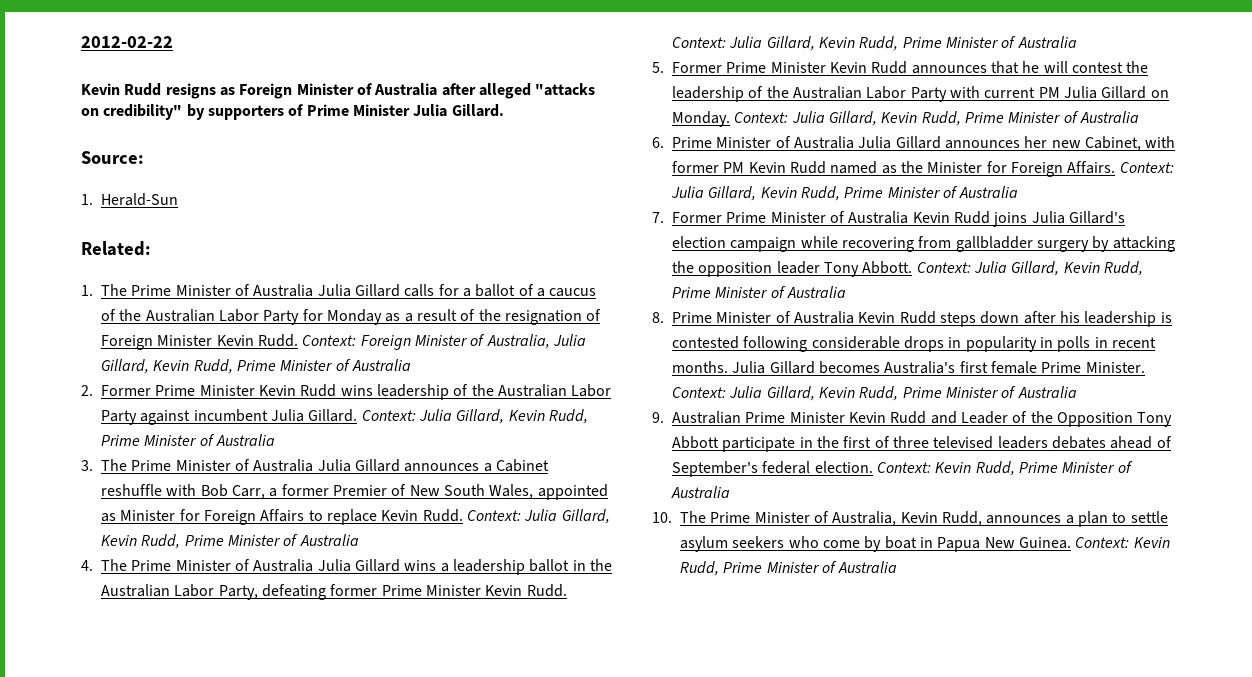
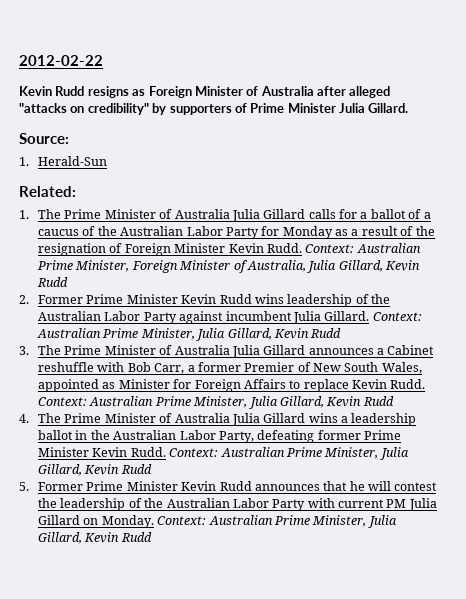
- Context: Foreign Minister of Australia, Julia Gillard, Kevin Rudd, Prime Minister of Australia
+ Context: Australian Prime Minister, Foreign Minister of Australia, Julia Gillard, Kevin Rudd
- 2. Former Prime Minister Kevin Rudd wins leadership of the Australian Labor Party against incumbent Julia Gillard. Context: Julia Gillard, Kevin Rudd, Prime Minister of Australia
+ 2. Former Prime Minister Kevin Rudd wins leadership of the Australian Labor Party against incumbent Julia Gillard. Context: Australian Prime Minister, Julia Gillard, Kevin Rudd
- 3. The Prime Minister of Australia Julia Gillard announces a Cabinet reshuffle with Bob Carr, a former Premier of New South Wales, appointed as Minister for Foreign Affairs to replace Kevin Rudd. Context: Julia Gillard, Kevin Rudd, Prime Minister of Australia
+ 3. The Prime Minister of Australia Julia Gillard announces a Cabinet reshuffle with Bob Carr, a former Premier of New South Wales, appointed as Minister for Foreign Affairs to replace Kevin Rudd. Context: Australian Prime Minister, Julia Gillard, Kevin Rudd
- 4. The Prime Minister of Australia Julia Gillard wins a leadership ballot in the Australian Labor Party, defeating former Prime Minister Kevin Rudd. Context: Julia Gillard, Kevin Rudd, Prime Minister of Australia
+ 4. The Prime Minister of Australia Julia Gillard wins a leadership ballot in the Australian Labor Party, defeating former Prime Minister Kevin Rudd. Context: Australian Prime Minister, Julia Gillard, Kevin Rudd
- 5. Former Prime Minister Kevin Rudd announces that he will contest the leadership of the Australian Labor Party with current PM Julia Gillard on Monday. Context: Julia Gillard, Kevin Rudd, Prime Minister of Australia
- 6. Prime Minister of Australia Julia Gillard announces her new Cabinet, with former PM Kevin Rudd named as the Minister for Foreign Affairs. Context: Julia Gillard, Kevin Rudd, Prime Minister of Australia
- 7. Former Prime Minister of Australia Kevin Rudd joins Julia Gillard's election campaign while recovering from gallbladder surgery by attacking the opposition leader Tony Abbott. Context: Julia Gillard, Kevin Rudd, Prime Minister of Australia
- 8. Prime Minister of Australia Kevin Rudd steps down after his leadership is contested following considerable drops in popularity in polls in recent months. Julia Gillard becomes Australia's first female Prime Minister. Context: Julia Gillard, Kevin Rudd, Prime Minister of Australia
- 9. Australian Prime Minister Kevin Rudd and Leader of the Opposition Tony Abbott participate in the first of three televised leaders debates ahead of September's federal election. Context: Kevin Rudd, Prime Minister of Australia
- 10. The Prime Minister of Australia, Kevin Rudd, announces a plan to settle asylum seekers who come by boat in Papua New Guinea. Context: Kevin Rudd, Prime Minister of Australia
+ 5. Former Prime Minister Kevin Rudd announces that he will contest the leadership of the Australian Labor Party with current PM Julia Gillard on Monday. Context: Australian Prime Minister, Julia Gillard, Kevin Rudd

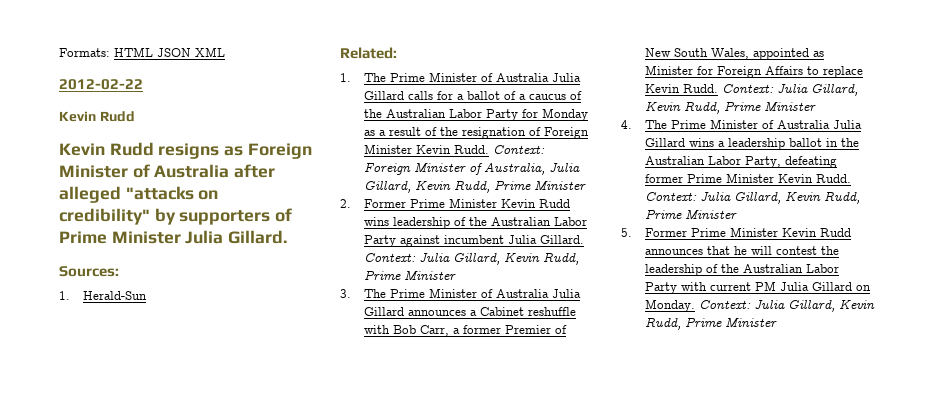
+ Formats: HTML JSON XML
  2012-02-22
+ Kevin Rudd
- Source:
+ Sources:
- Context: Australian Prime Minister, Foreign Minister of Australia, Julia Gillard, Kevin Rudd
+ Context: Foreign Minister of Australia, Julia Gillard, Kevin Rudd, Prime Minister
- 2. Former Prime Minister Kevin Rudd wins leadership of the Australian Labor Party against incumbent Julia Gillard. Context: Australian Prime Minister, Julia Gillard, Kevin Rudd
+ 2. Former Prime Minister Kevin Rudd wins leadership of the Australian Labor Party against incumbent Julia Gillard. Context: Julia Gillard, Kevin Rudd, Prime Minister
- 3. The Prime Minister of Australia Julia Gillard announces a Cabinet reshuffle with Bob Carr, a former Premier of New South Wales, appointed as Minister for Foreign Affairs to replace Kevin Rudd. Context: Australian Prime Minister, Julia Gillard, Kevin Rudd
+ 3. The Prime Minister of Australia Julia Gillard announces a Cabinet reshuffle with Bob Carr, a former Premier of New South Wales, appointed as Minister for Foreign Affairs to replace Kevin Rudd. Context: Julia Gillard, Kevin Rudd, Prime Minister
- 4. The Prime Minister of Australia Julia Gillard wins a leadership ballot in the Australian Labor Party, defeating former Prime Minister Kevin Rudd. Context: Australian Prime Minister, Julia Gillard, Kevin Rudd
+ 4. The Prime Minister of Australia Julia Gillard wins a leadership ballot in the Australian Labor Party, defeating former Prime Minister Kevin Rudd. Context: Julia Gillard, Kevin Rudd, Prime Minister
- 5. Former Prime Minister Kevin Rudd announces that he will contest the leadership of the Australian Labor Party with current PM Julia Gillard on Monday. Context: Australian Prime Minister, Julia Gillard, Kevin Rudd
+ 5. Former Prime Minister Kevin Rudd announces that he will contest the leadership of the Australian Labor Party with current PM Julia Gillard on Monday. Context: Julia Gillard, Kevin Rudd, Prime Minister

